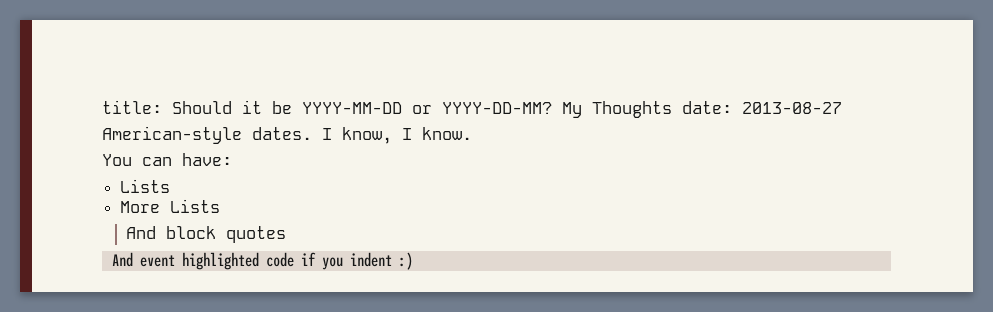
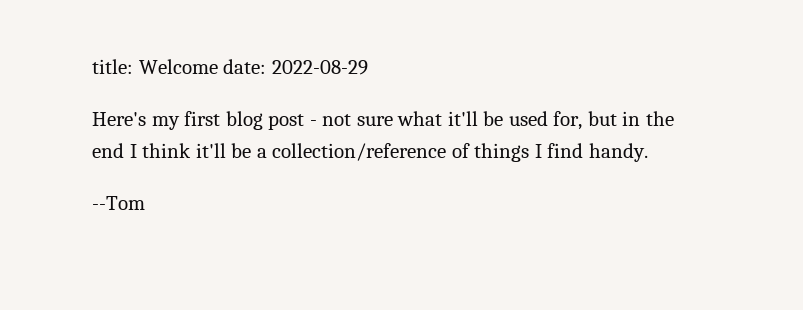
- title: Should it be YYYY-MM-DD or YYYY-DD-MM? My Thoughts date: 2013-08-27
- American-style dates. I know, I know.
- You can have:
- Lists
- More Lists
- And block quotes
- And event highlighted code if you indent :)
+ title: Welcome date: 2022-08-29
+ Here's my first blog post - not sure what it'll be used for, but in the end I think it'll be a collection/reference of things I find handy.
+ --Tom

